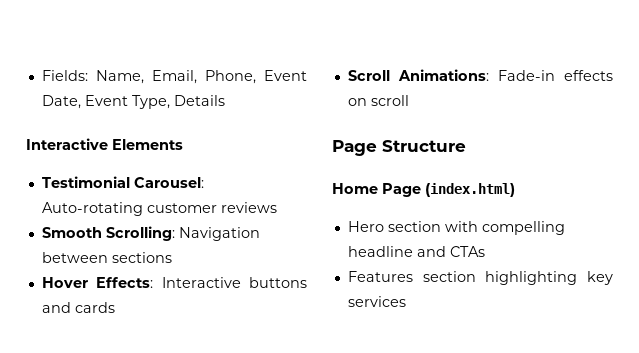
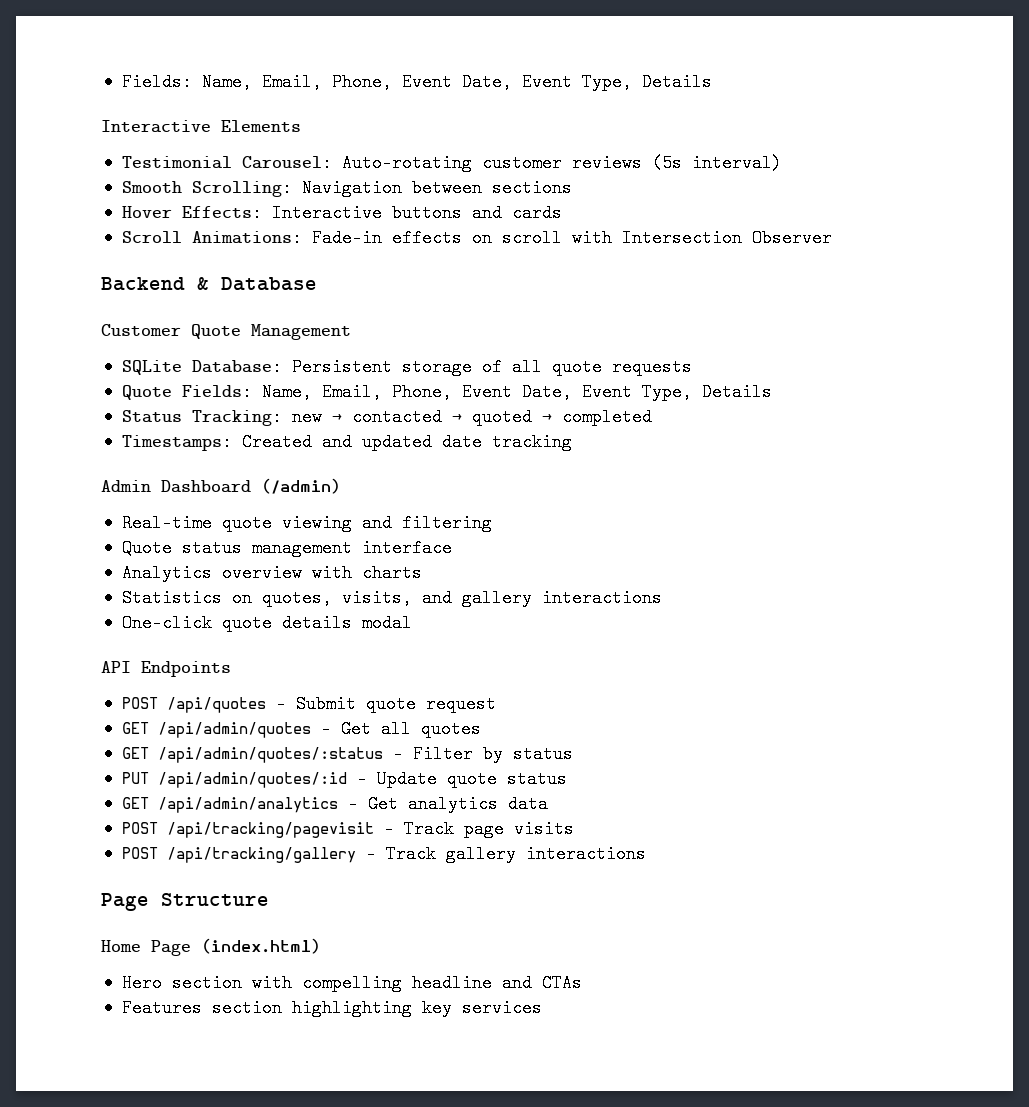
- Testimonial Carousel: Auto-rotating customer reviews
+ Testimonial Carousel: Auto-rotating customer reviews (5s interval)
- Scroll Animations: Fade-in effects on scroll
+ Scroll Animations: Fade-in effects on scroll with Intersection Observer
+ Backend & Database
+ Customer Quote Management
+ SQLite Database: Persistent storage of all quote requests
+ Quote Fields: Name, Email, Phone, Event Date, Event Type, Details
+ Status Tracking: new → contacted → quoted → completed
+ Timestamps: Created and updated date tracking
+ Admin Dashboard (/admin)
+ Real-time quote viewing and filtering
+ Quote status management interface
+ Analytics overview with charts
+ Statistics on quotes, visits, and gallery interactions
+ One-click quote details modal
+ API Endpoints
+ POST /api/quotes - Submit quote request
+ GET /api/admin/quotes - Get all quotes
+ GET /api/admin/quotes/:status - Filter by status
+ PUT /api/admin/quotes/:id - Update quote status
+ GET /api/admin/analytics - Get analytics data
+ POST /api/tracking/pagevisit - Track page visits
+ POST /api/tracking/gallery - Track gallery interactions

